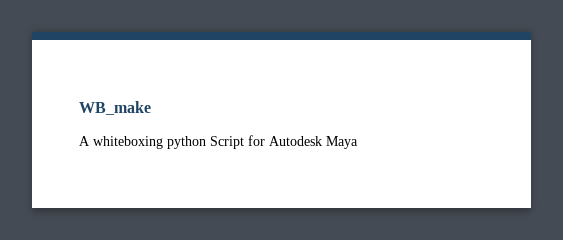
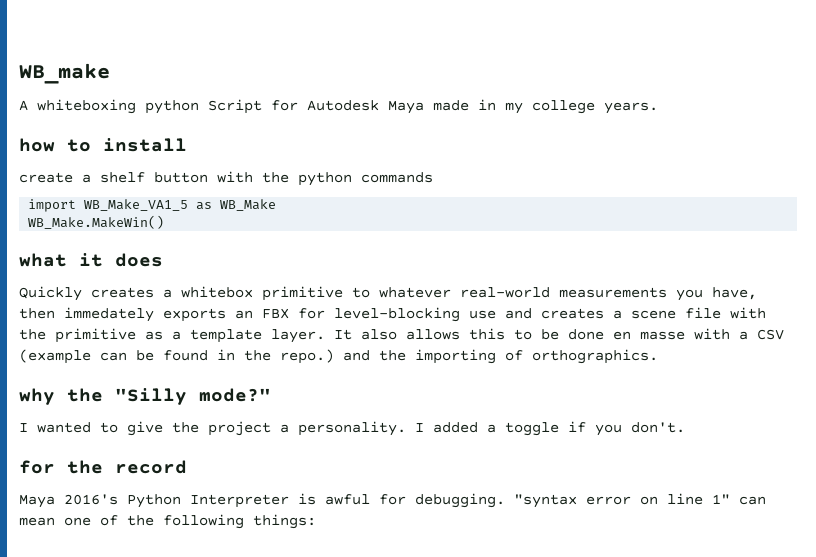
- A whiteboxing python Script for Autodesk Maya
+ A whiteboxing python Script for Autodesk Maya made in my college years.
+ how to install
+ create a shelf button with the python commands
+ import WB_Make_VA1_5 as WB_Make
+ WB_Make.MakeWin()
+ what it does
+ Quickly creates a whitebox primitive to whatever real-world measurements you have, then immedately exports an FBX for level-blocking use and creates a scene file with the primitive as a template layer. It also allows this to be done en masse with a CSV (example can be found in the repo.) and the importing of orthographics.
+ why the "Silly mode?"
+ I wanted to give the project a personality. I added a toggle if you don't.
+ for the record
+ Maya 2016's Python Interpreter is awful for debugging. "syntax error on line 1" can mean one of the following things:

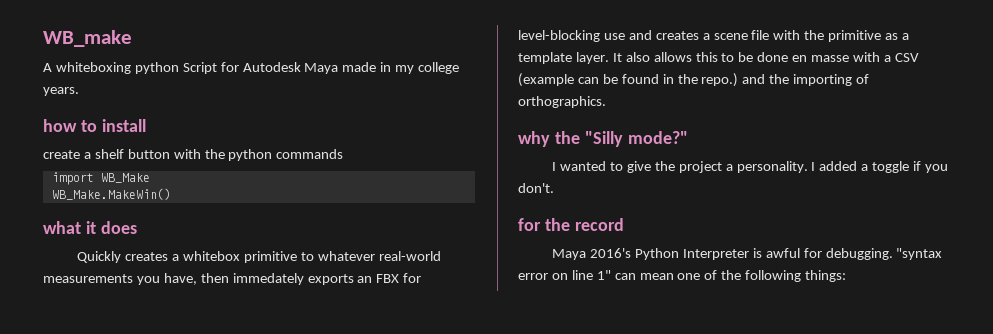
- import WB_Make_VA1_5 as WB_Make
+ import WB_Make

